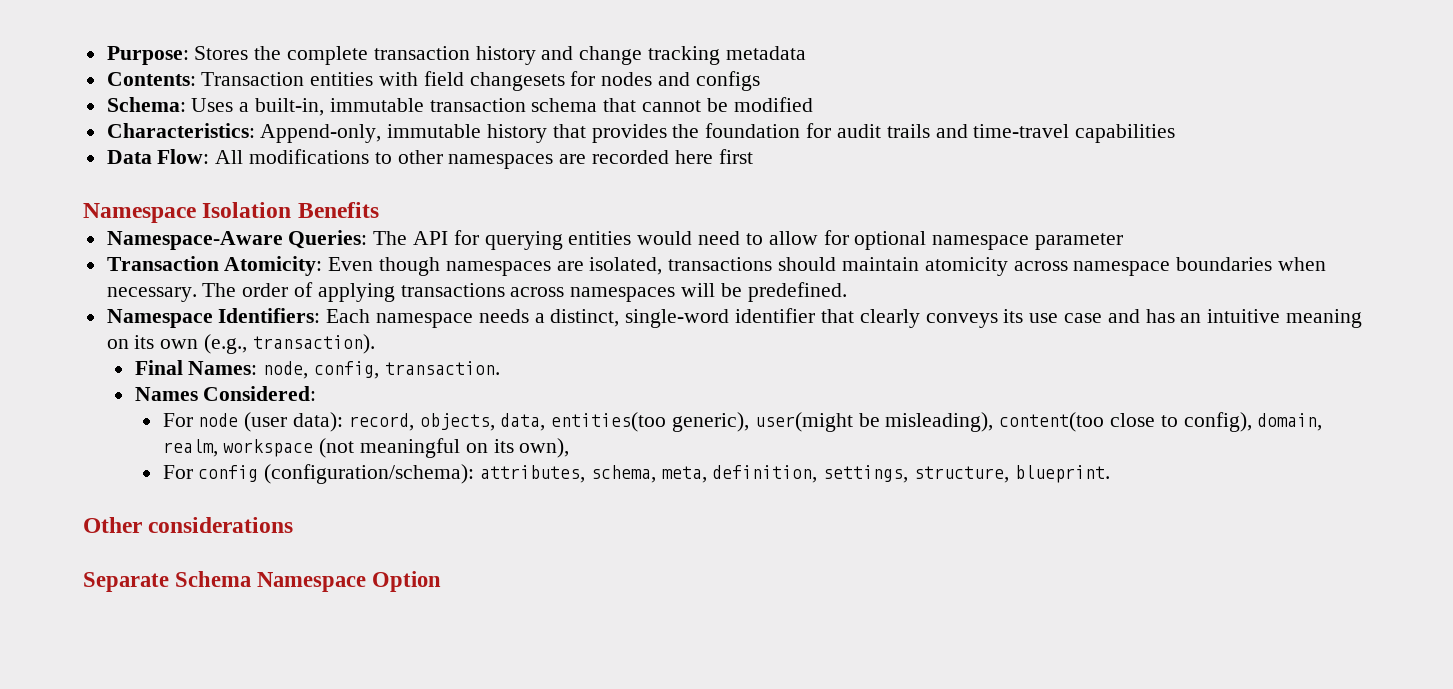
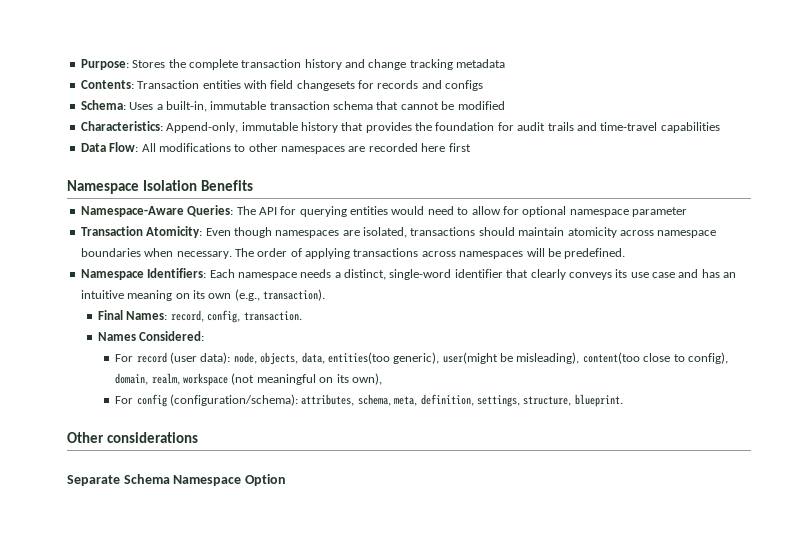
- Contents: Transaction entities with field changesets for nodes and configs
+ Contents: Transaction entities with field changesets for records and configs
- Final Names: node, config, transaction.
+ Final Names: record, config, transaction.
- For node (user data): record, objects, data, entities(too generic), user(might be misleading), content(too close to config), domain, realm, workspace (not meaningful on its own),
+ For record (user data): node, objects, data, entities(too generic), user(might be misleading), content(too close to config), domain, realm, workspace (not meaningful on its own),

